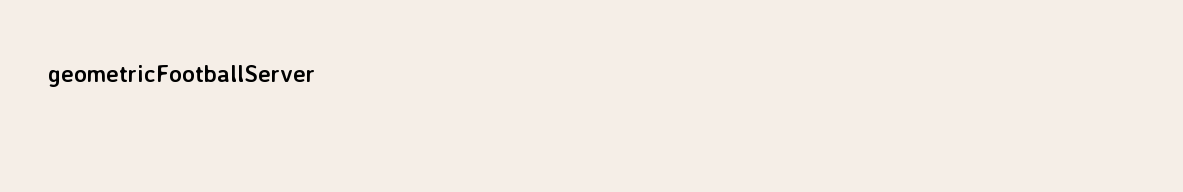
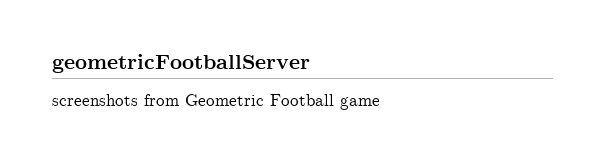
+ screenshots from Geometric Football game

